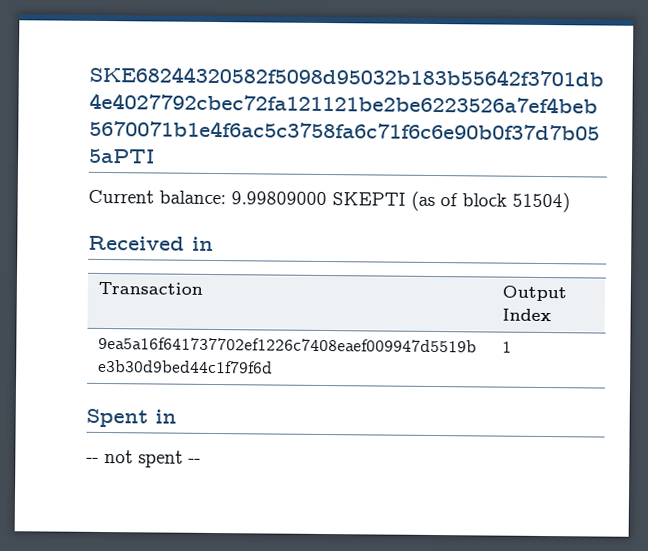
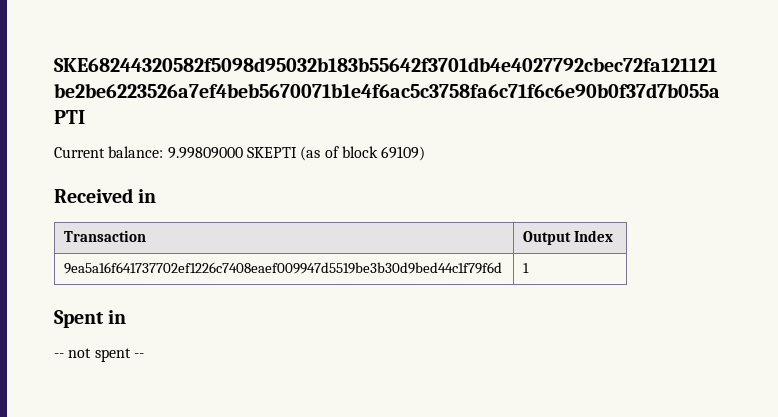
- Current balance: 9.99809000 SKEPTI (as of block 51504)
+ Current balance: 9.99809000 SKEPTI (as of block 69109)

